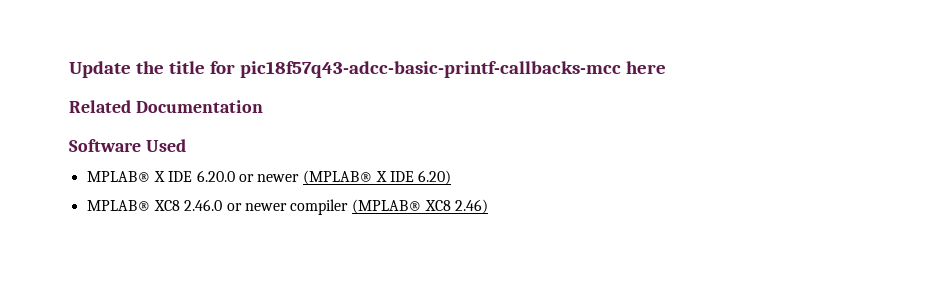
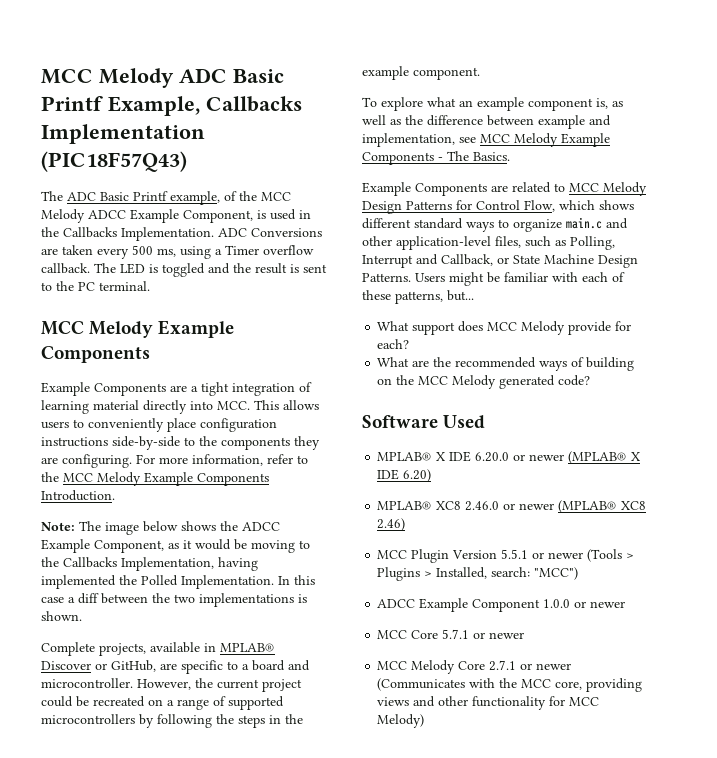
- Update the title for pic18f57q43-adcc-basic-printf-callbacks-mcc here
- Related Documentation
+ MCC Melody ADC Basic Printf Example, Callbacks Implementation (PIC18F57Q43)
+ The ADC Basic Printf example, of the MCC Melody ADCC Example Component, is used in the Callbacks Implementation. ADC Conversions are taken every 500 ms, using a Timer overflow callback. The LED is toggled and the result is sent to the PC terminal.
+ MCC Melody Example Components
+ Example Components are a tight integration of learning material directly into MCC. This allows users to conveniently place configuration instructions side-by-side to the components they are configuring. For more information, refer to the MCC Melody Example Components Introduction.
+ Note: The image below shows the ADCC Example Component, as it would be moving to the Callbacks Implementation, having implemented the Polled Implementation. In this case a diff between the two implementations is shown.
+ Complete projects, available in MPLAB® Discover or GitHub, are specific to a board and microcontroller. However, the current project could be recreated on a range of supported microcontrollers by following the steps in the example component.
+ To explore what an example component is, as well as the difference between example and implementation, see MCC Melody Example Components - The Basics.
+ Example Components are related to MCC Melody Design Patterns for Control Flow, which shows different standard ways to organize main.c and other application-level files, such as Polling, Interrupt and Callback, or State Machine Design Patterns. Users might be familiar with each of these patterns, but...
+ What support does MCC Melody provide for each?
+ What are the recommended ways of building on the MCC Melody generated code?
- MPLAB® XC8 2.46.0 or newer compiler (MPLAB® XC8 2.46)
+ MPLAB® XC8 2.46.0 or newer (MPLAB® XC8 2.46)
+ MCC Plugin Version 5.5.1 or newer (Tools > Plugins > Installed, search: "MCC")
+ ADCC Example Component 1.0.0 or newer
+ MCC Core 5.7.1 or newer
+ MCC Melody Core 2.7.1 or newer (Communicates with the MCC core, providing views and other functionality for MCC Melody)

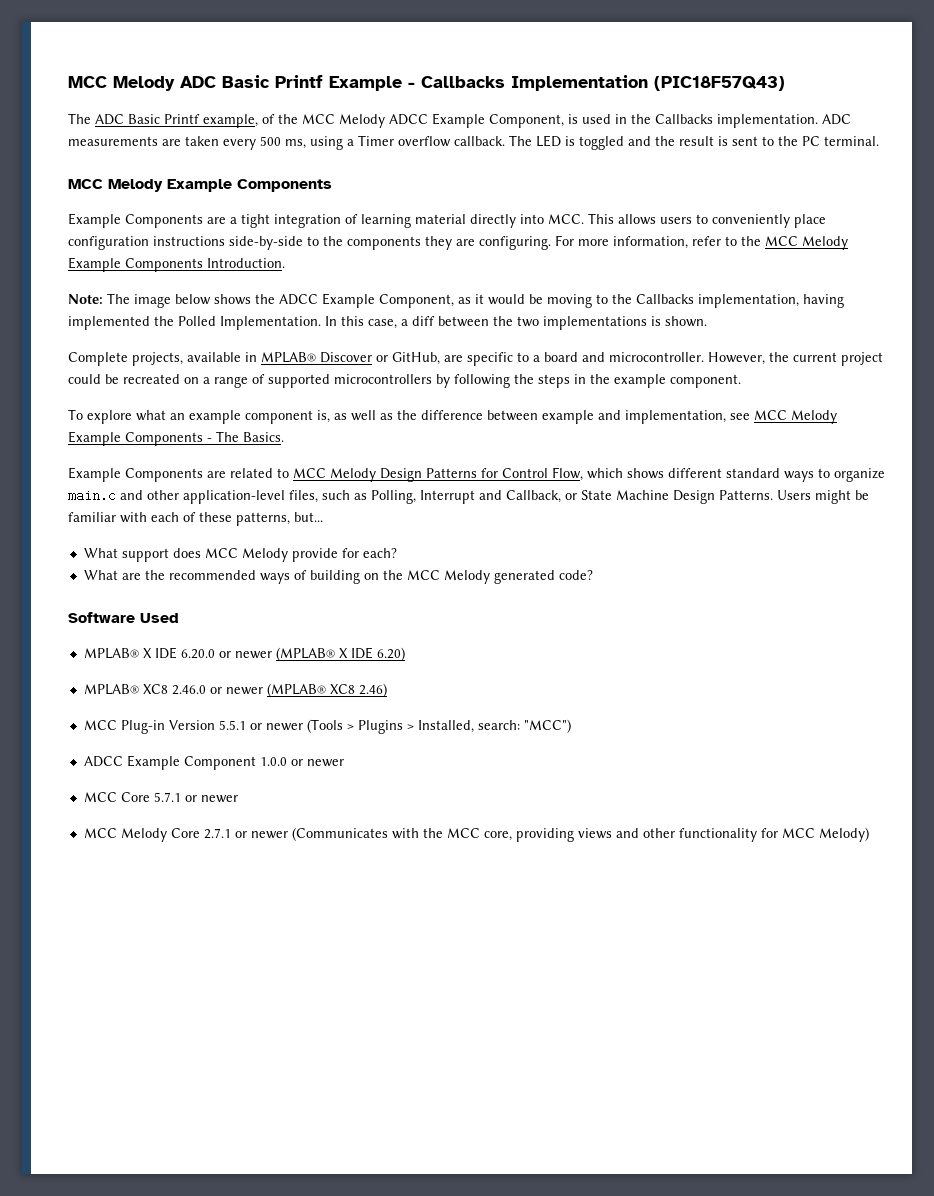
- MCC Melody ADC Basic Printf Example, Callbacks Implementation (PIC18F57Q43)
+ MCC Melody ADC Basic Printf Example - Callbacks Implementation (PIC18F57Q43)
- The ADC Basic Printf example, of the MCC Melody ADCC Example Component, is used in the Callbacks Implementation. ADC Conversions are taken every 500 ms, using a Timer overflow callback.
+ The ADC Basic Printf example, of the MCC Melody ADCC Example Component, is used in the Callbacks implementation. ADC measurements are taken every 500 ms, using a Timer overflow callback.
- Note: The image below shows the ADCC Example Component, as it would be moving to the Callbacks Implementation, having implemented the Polled Implementation.
+ Note: The image below shows the ADCC Example Component, as it would be moving to the Callbacks implementation, having implemented the Polled Implementation.
- In this case a diff between the two implementations is shown.
+ In this case, a diff between the two implementations is shown.
- MCC Plugin Version 5.5.1 or newer (Tools > Plugins > Installed, search: "MCC")
+ MCC Plug-in Version 5.5.1 or newer (Tools > Plugins > Installed, search: "MCC")

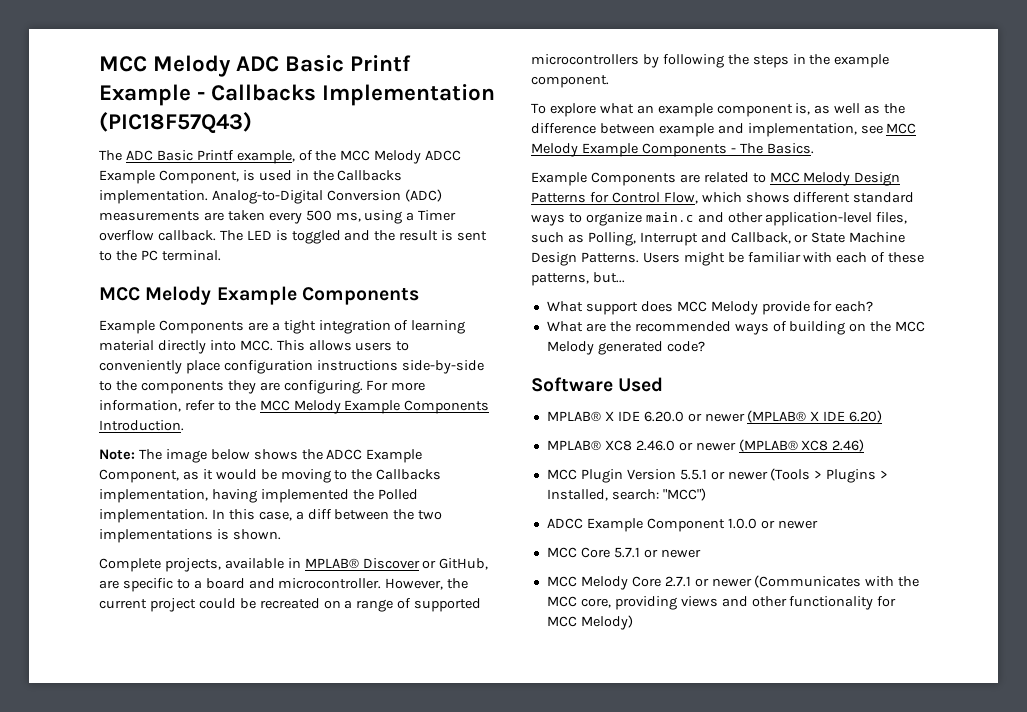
- ADC measurements are taken every 500 ms, using a Timer overflow callback.
+ Analog-to-Digital Conversion (ADC) measurements are taken every 500 ms, using a Timer overflow callback.
- Note: The image below shows the ADCC Example Component, as it would be moving to the Callbacks implementation, having implemented the Polled Implementation.
+ Note: The image below shows the ADCC Example Component, as it would be moving to the Callbacks implementation, having implemented the Polled implementation.
- MCC Plug-in Version 5.5.1 or newer (Tools > Plugins > Installed, search: "MCC")
+ MCC Plugin Version 5.5.1 or newer (Tools > Plugins > Installed, search: "MCC")

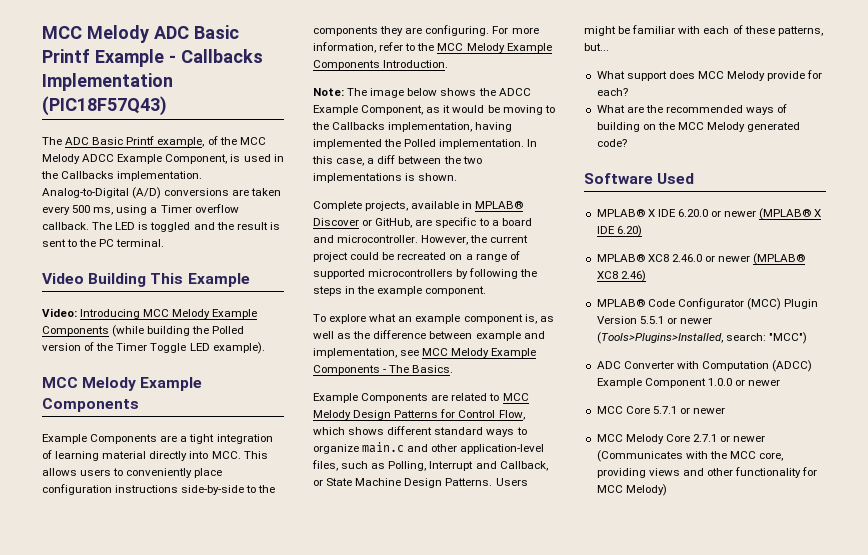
- Analog-to-Digital Conversion (ADC) measurements are taken every 500 ms, using a Timer overflow callback.
+ Analog-to-Digital (A/D) conversions are taken every 500 ms, using a Timer overflow callback.
+ Video Building This Example
+ Video: Introducing MCC Melody Example Components (while building the Polled version of the Timer Toggle LED example).
- MCC Plugin Version 5.5.1 or newer (Tools > Plugins > Installed, search: "MCC")
- ADCC Example Component 1.0.0 or newer
+ MPLAB® Code Configurator (MCC) Plugin Version 5.5.1 or newer (Tools>Plugins>Installed, search: "MCC")
+ ADC Converter with Computation (ADCC) Example Component 1.0.0 or newer

